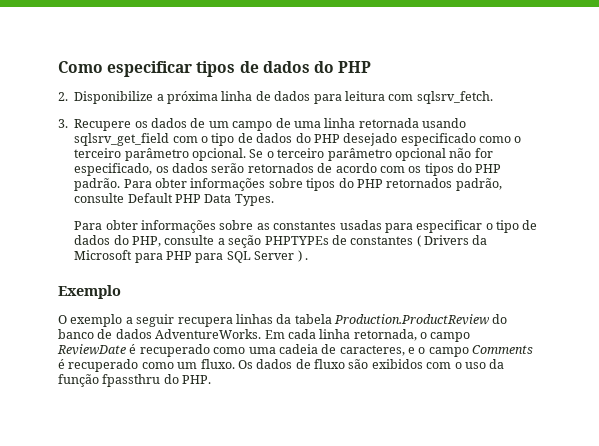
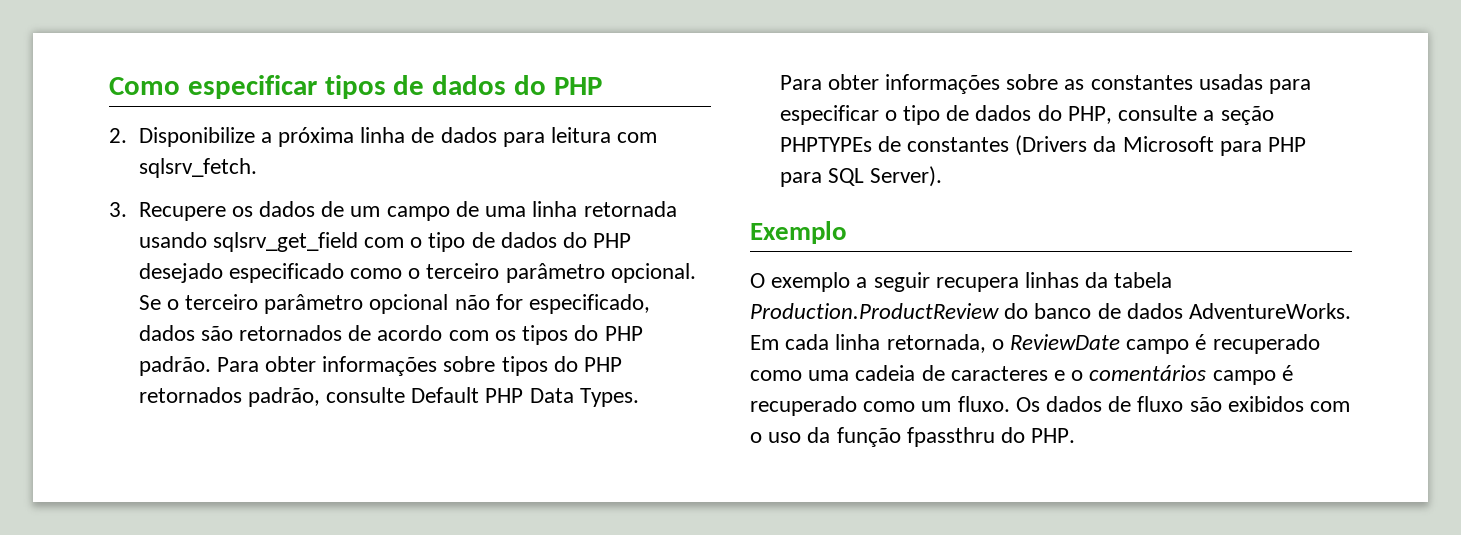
- Se o terceiro parâmetro opcional não for especificado, os dados serão retornados de acordo com os tipos do PHP padrão.
+ Se o terceiro parâmetro opcional não for especificado, dados são retornados de acordo com os tipos do PHP padrão.
- Para obter informações sobre as constantes usadas para especificar o tipo de dados do PHP, consulte a seção PHPTYPEs de constantes ( Drivers da Microsoft para PHP para SQL Server ) .
+ Para obter informações sobre as constantes usadas para especificar o tipo de dados do PHP, consulte a seção PHPTYPEs de constantes (Drivers da Microsoft para PHP para SQL Server).
- Em cada linha retornada, o campo ReviewDate é recuperado como uma cadeia de caracteres, e o campo Comments é recuperado como um fluxo.
+ Em cada linha retornada, o ReviewDate campo é recuperado como uma cadeia de caracteres e o comentários campo é recuperado como um fluxo.

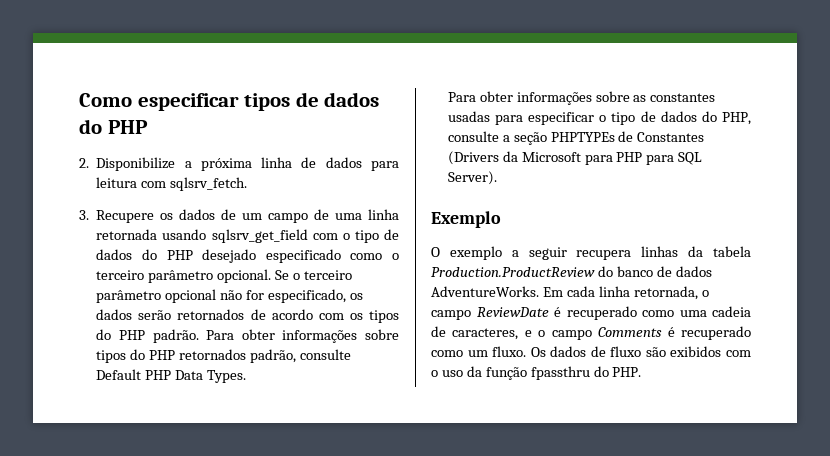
- Se o terceiro parâmetro opcional não for especificado, dados são retornados de acordo com os tipos do PHP padrão.
+ Se o terceiro parâmetro opcional não for especificado, os dados serão retornados de acordo com os tipos do PHP padrão.
- Para obter informações sobre as constantes usadas para especificar o tipo de dados do PHP, consulte a seção PHPTYPEs de constantes (Drivers da Microsoft para PHP para SQL Server).
+ Para obter informações sobre as constantes usadas para especificar o tipo de dados do PHP, consulte a seção PHPTYPEs de Constantes (Drivers da Microsoft para PHP para SQL Server).
- Em cada linha retornada, o ReviewDate campo é recuperado como uma cadeia de caracteres e o comentários campo é recuperado como um fluxo.
+ Em cada linha retornada, o campo ReviewDate é recuperado como uma cadeia de caracteres, e o campo Comments é recuperado como um fluxo.

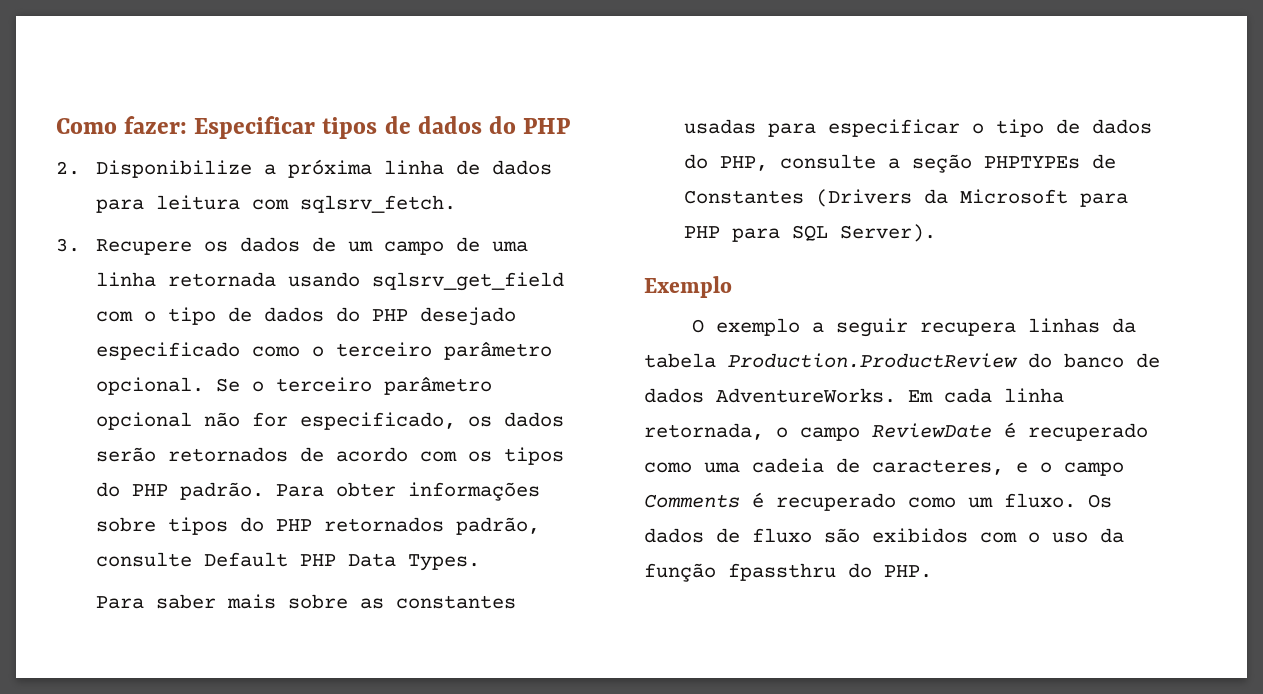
- Como especificar tipos de dados do PHP
+ Como fazer: Especificar tipos de dados do PHP
- Para obter informações sobre as constantes usadas para especificar o tipo de dados do PHP, consulte a seção PHPTYPEs de Constantes (Drivers da Microsoft para PHP para SQL Server).
+ Para saber mais sobre as constantes usadas para especificar o tipo de dados do PHP, consulte a seção PHPTYPEs de Constantes (Drivers da Microsoft para PHP para SQL Server).

